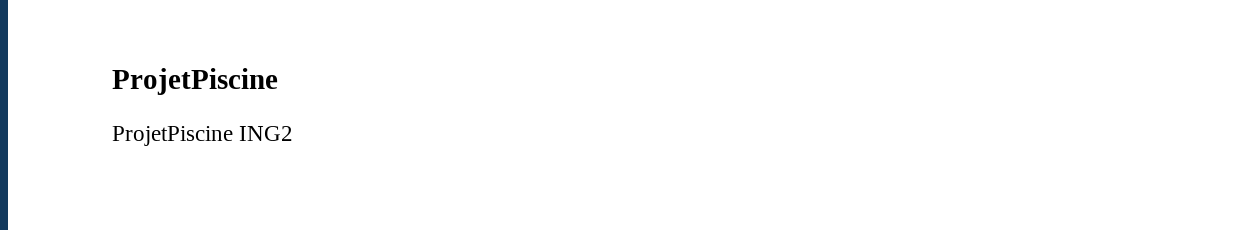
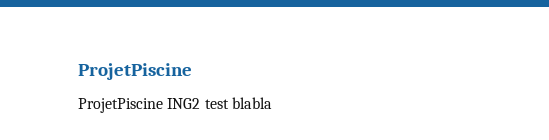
- ProjetPiscine ING2
+ ProjetPiscine ING2 test blabla

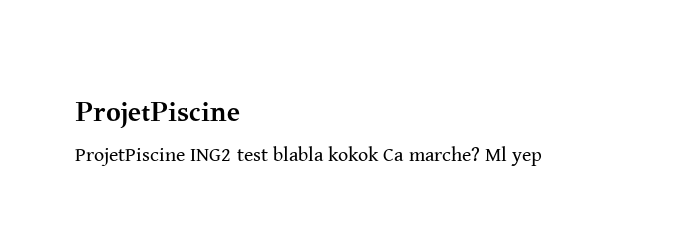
- ProjetPiscine ING2 test blabla
+ ProjetPiscine ING2 test blabla kokok Ca marche? Ml yep

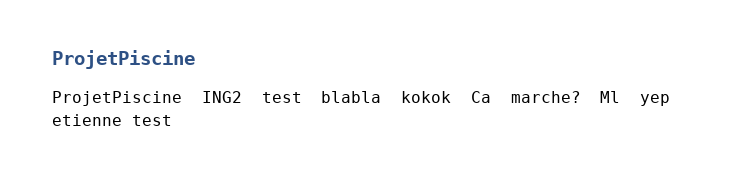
- Ml yep
+ Ml yep etienne test

